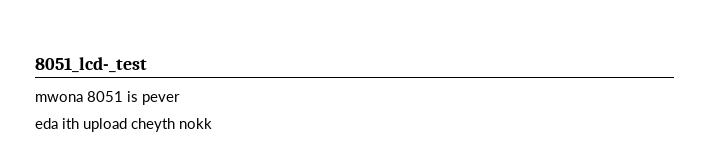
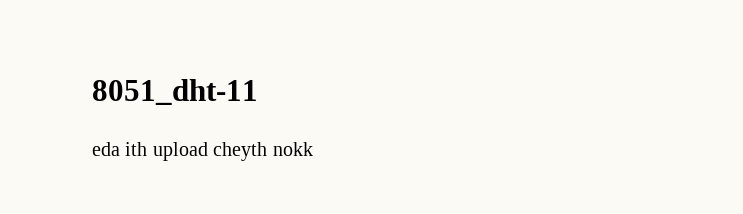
- 8051_lcd-_test
- mwona 8051 is pever
+ 8051_dht-11

